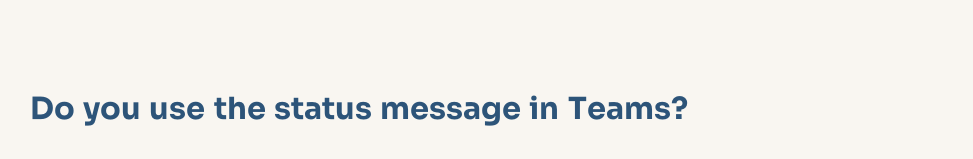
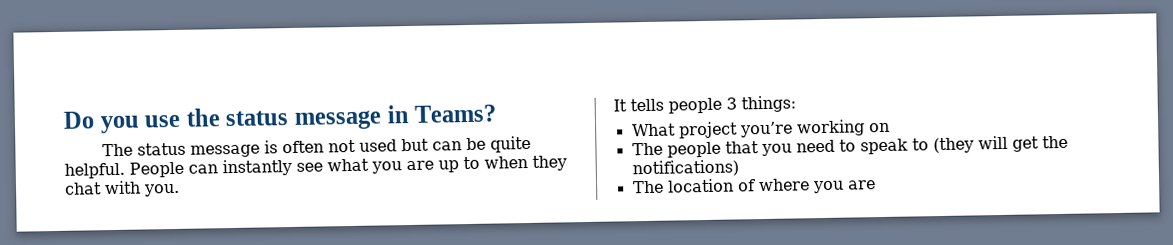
+ The status message is often not used but can be quite helpful. People can instantly see what you are up to when they chat with you.
+ It tells people 3 things:
+ What project you’re working on
+ The people that you need to speak to (they will get the notifications)
+ The location of where you are

